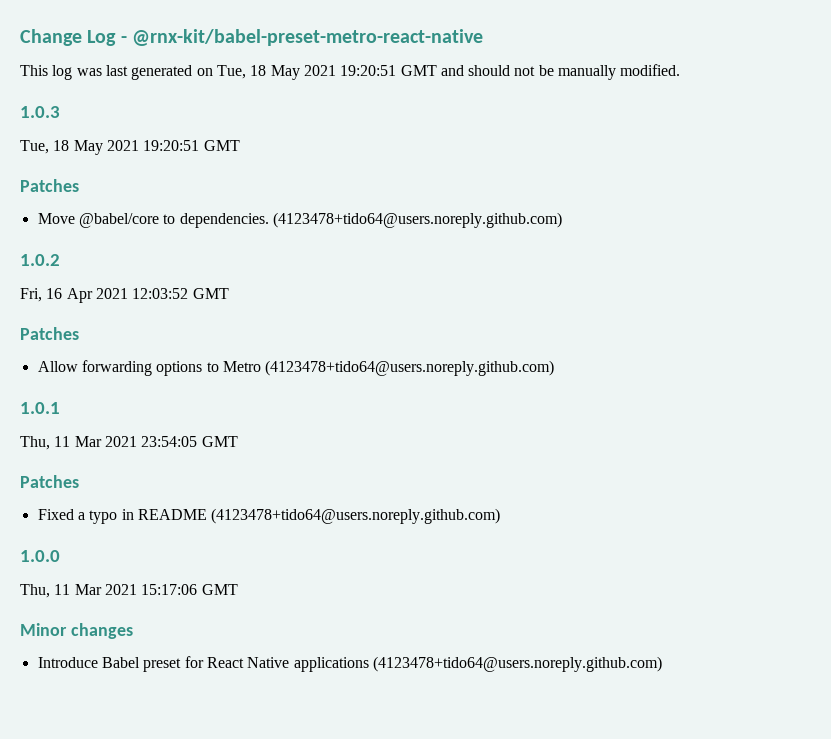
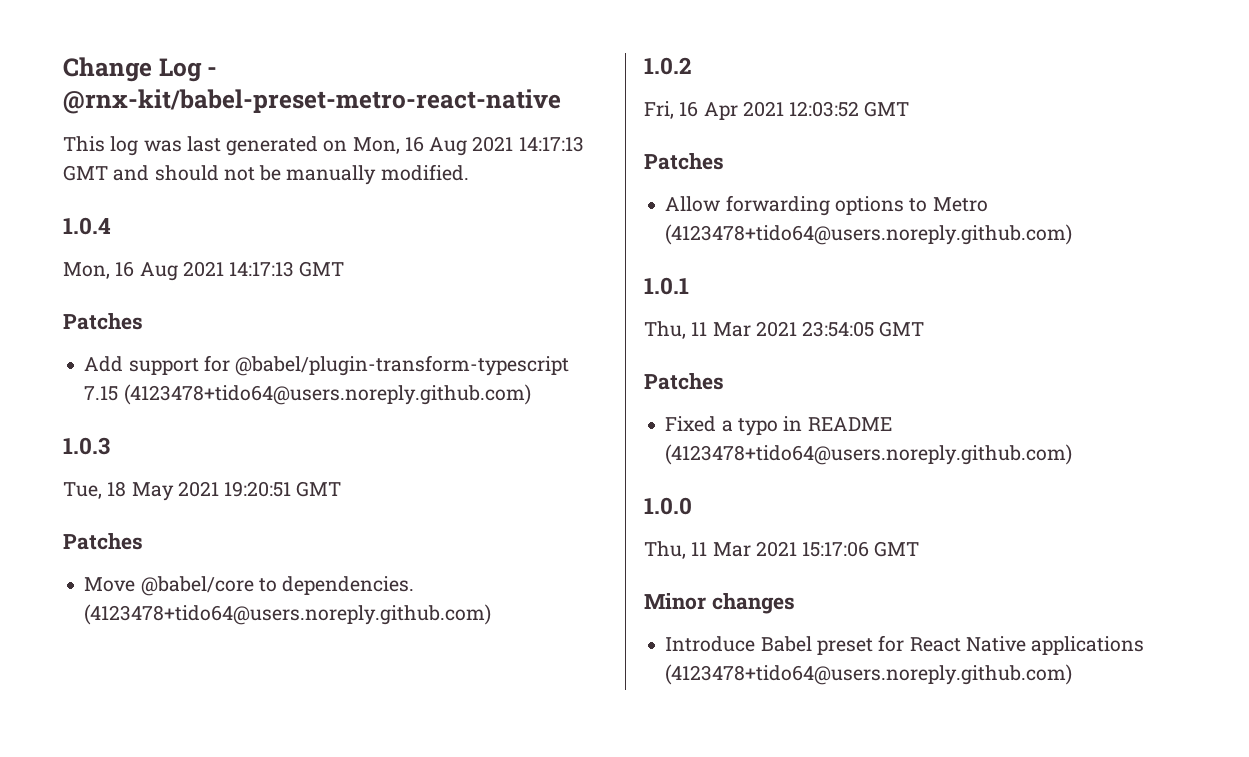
- This log was last generated on Tue, 18 May 2021 19:20:51 GMT and should not be manually modified.
+ This log was last generated on Mon, 16 Aug 2021 14:17:13 GMT and should not be manually modified.
+ 1.0.4
+ Mon, 16 Aug 2021 14:17:13 GMT
+ Patches
+ Add support for @babel/plugin-transform-typescript 7.15 (4123478+tido64@users.noreply.github.com)

